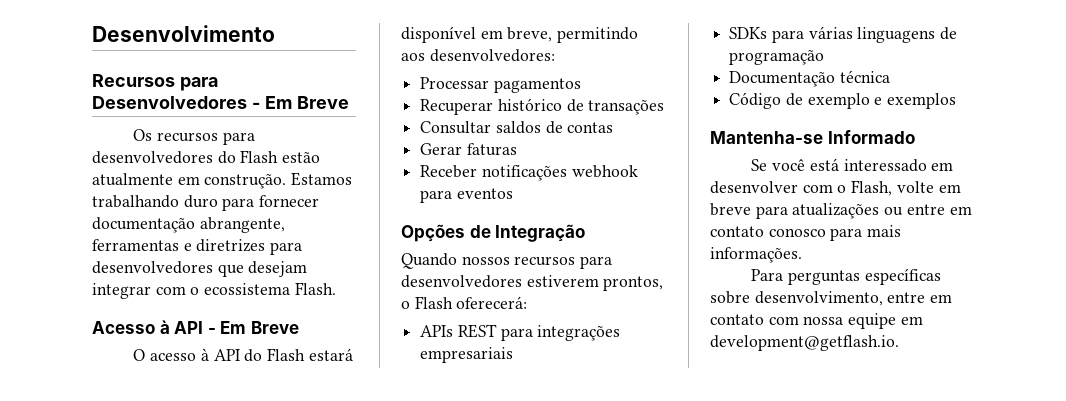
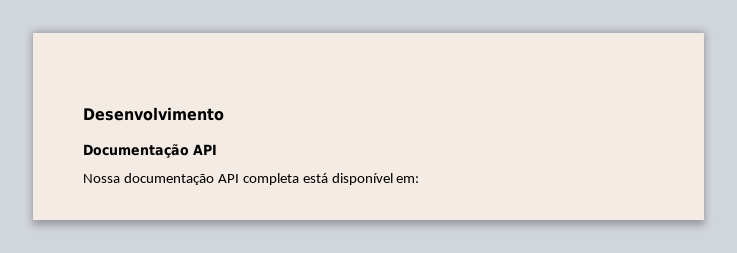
- Recursos para Desenvolvedores - Em Breve
- Os recursos para desenvolvedores do Flash estão atualmente em construção. Estamos trabalhando duro para fornecer documentação abrangente, ferramentas e diretrizes para desenvolvedores que desejam integrar com o ecossistema Flash.
- Acesso à API - Em Breve
- O acesso à API do Flash estará disponível em breve, permitindo aos desenvolvedores:
- Processar pagamentos
- Recuperar histórico de transações
- Consultar saldos de contas
- Gerar faturas
- Receber notificações webhook para eventos
- Opções de Integração
- Quando nossos recursos para desenvolvedores estiverem prontos, o Flash oferecerá:
- APIs REST para integrações empresariais
- SDKs para várias linguagens de programação
- Documentação técnica
- Código de exemplo e exemplos
- Mantenha-se Informado
- Se você está interessado em desenvolver com o Flash, volte em breve para atualizações ou entre em contato conosco para mais informações.
- Para perguntas específicas sobre desenvolvimento, entre em contato com nossa equipe em development@getflash.io.
+ Documentação API
+ Nossa documentação API completa está disponível em:

